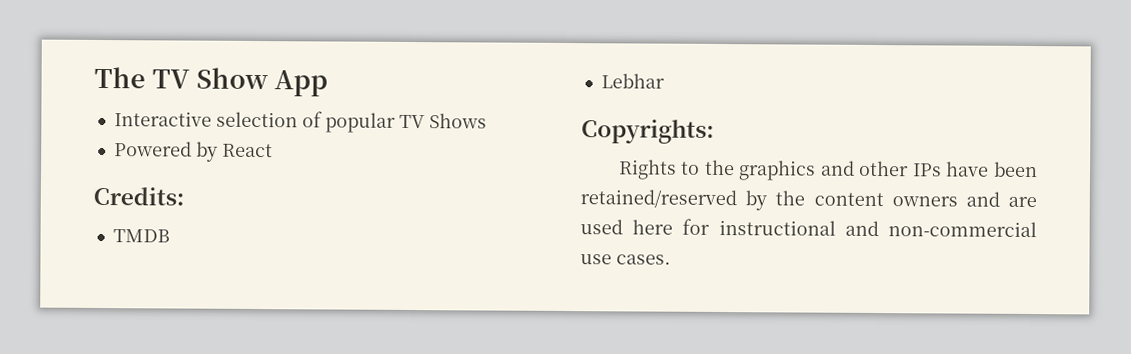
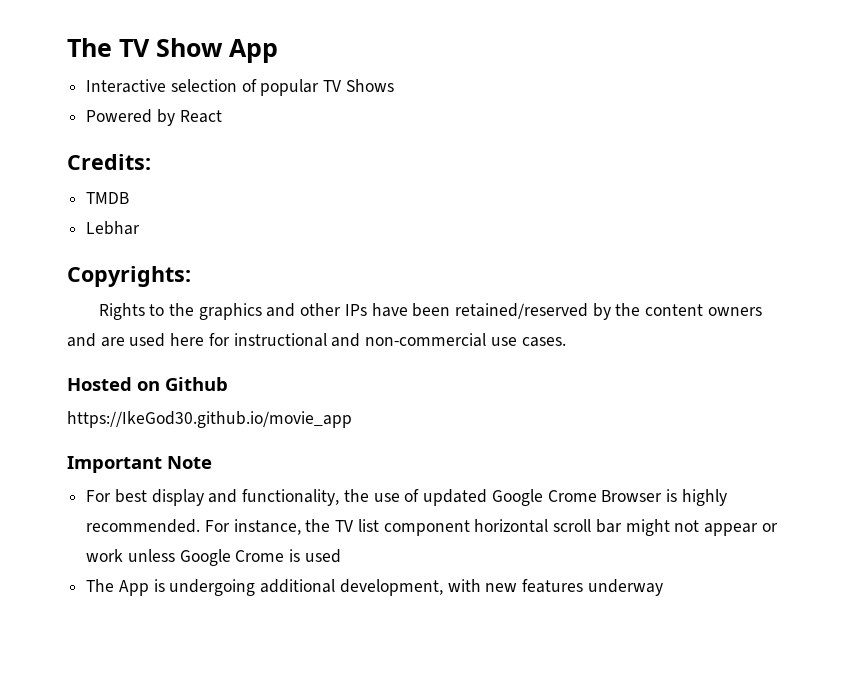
+ Hosted on Github
+ https://IkeGod30.github.io/movie_app
+ Important Note
+ For best display and functionality, the use of updated Google Crome Browser is highly recommended. For instance, the TV list component horizontal scroll bar might not appear or work unless Google Crome is used
+ The App is undergoing additional development, with new features underway

